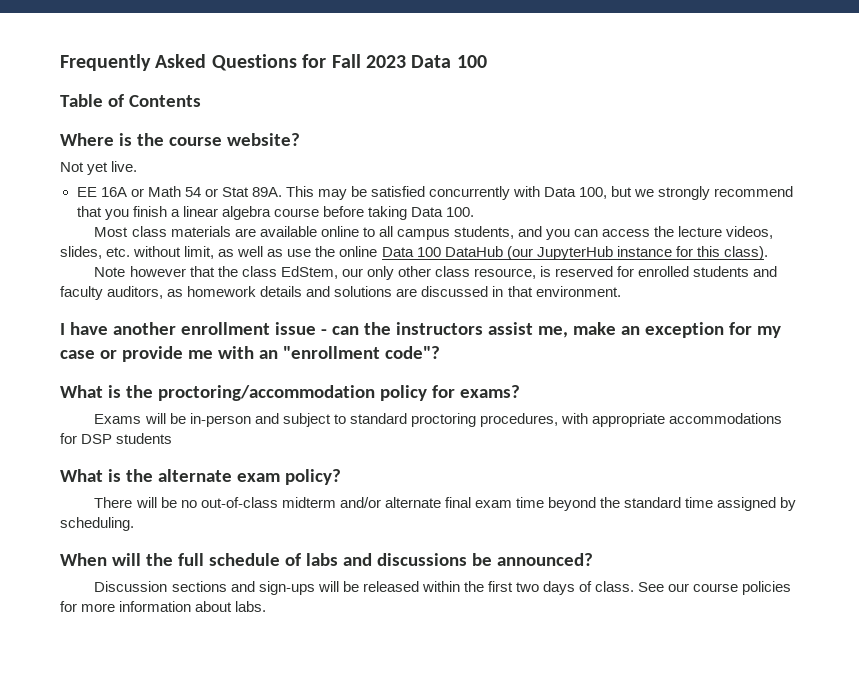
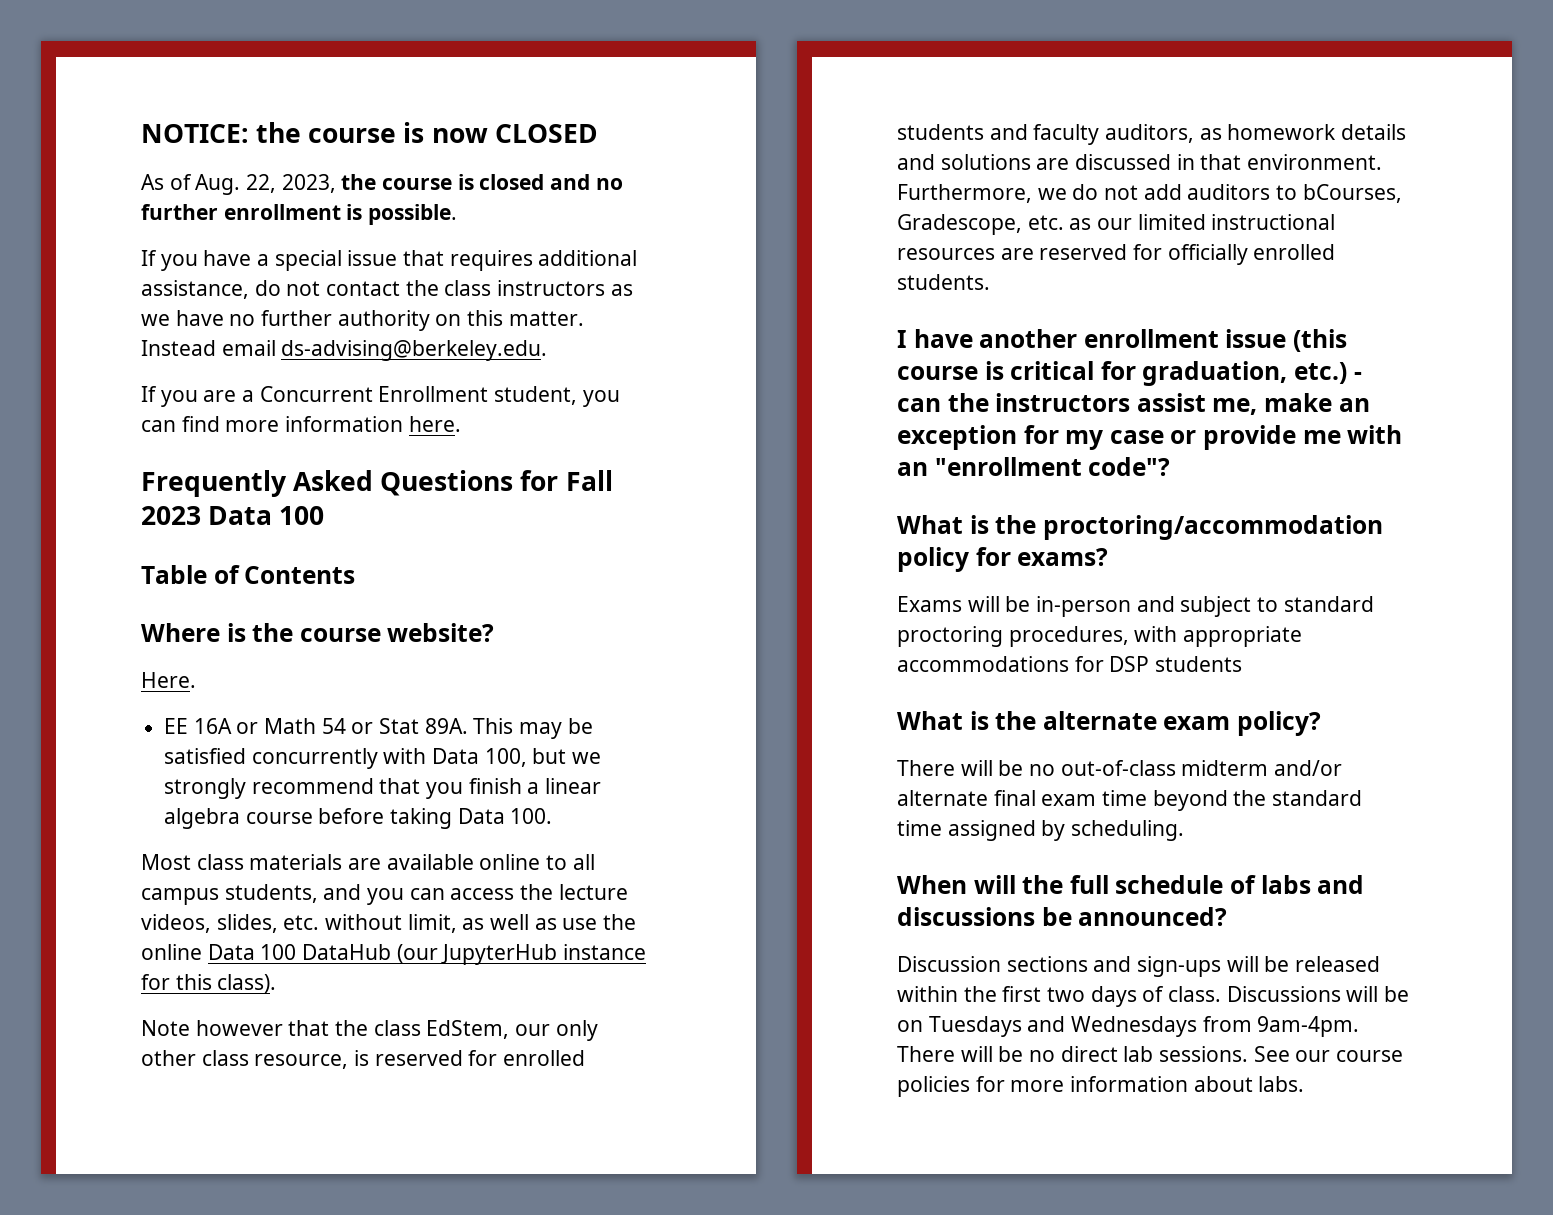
+ NOTICE: the course is now CLOSED
+ As of Aug. 22, 2023, the course is closed and no further enrollment is possible.
+ If you have a special issue that requires additional assistance, do not contact the class instructors as we have no further authority on this matter. Instead email ds-advising@berkeley.edu.
+ If you are a Concurrent Enrollment student, you can find more information here.
- Not yet live.
+ Here.
+ Furthermore, we do not add auditors to bCourses, Gradescope, etc. as our limited instructional resources are reserved for officially enrolled students.
- I have another enrollment issue - can the instructors assist me, make an exception for my case or provide me with an "enrollment code"?
+ I have another enrollment issue (this course is critical for graduation, etc.) - can the instructors assist me, make an exception for my case or provide me with an "enrollment code"?
+ Discussions will be on Tuesdays and Wednesdays from 9am-4pm. There will be no direct lab sessions.

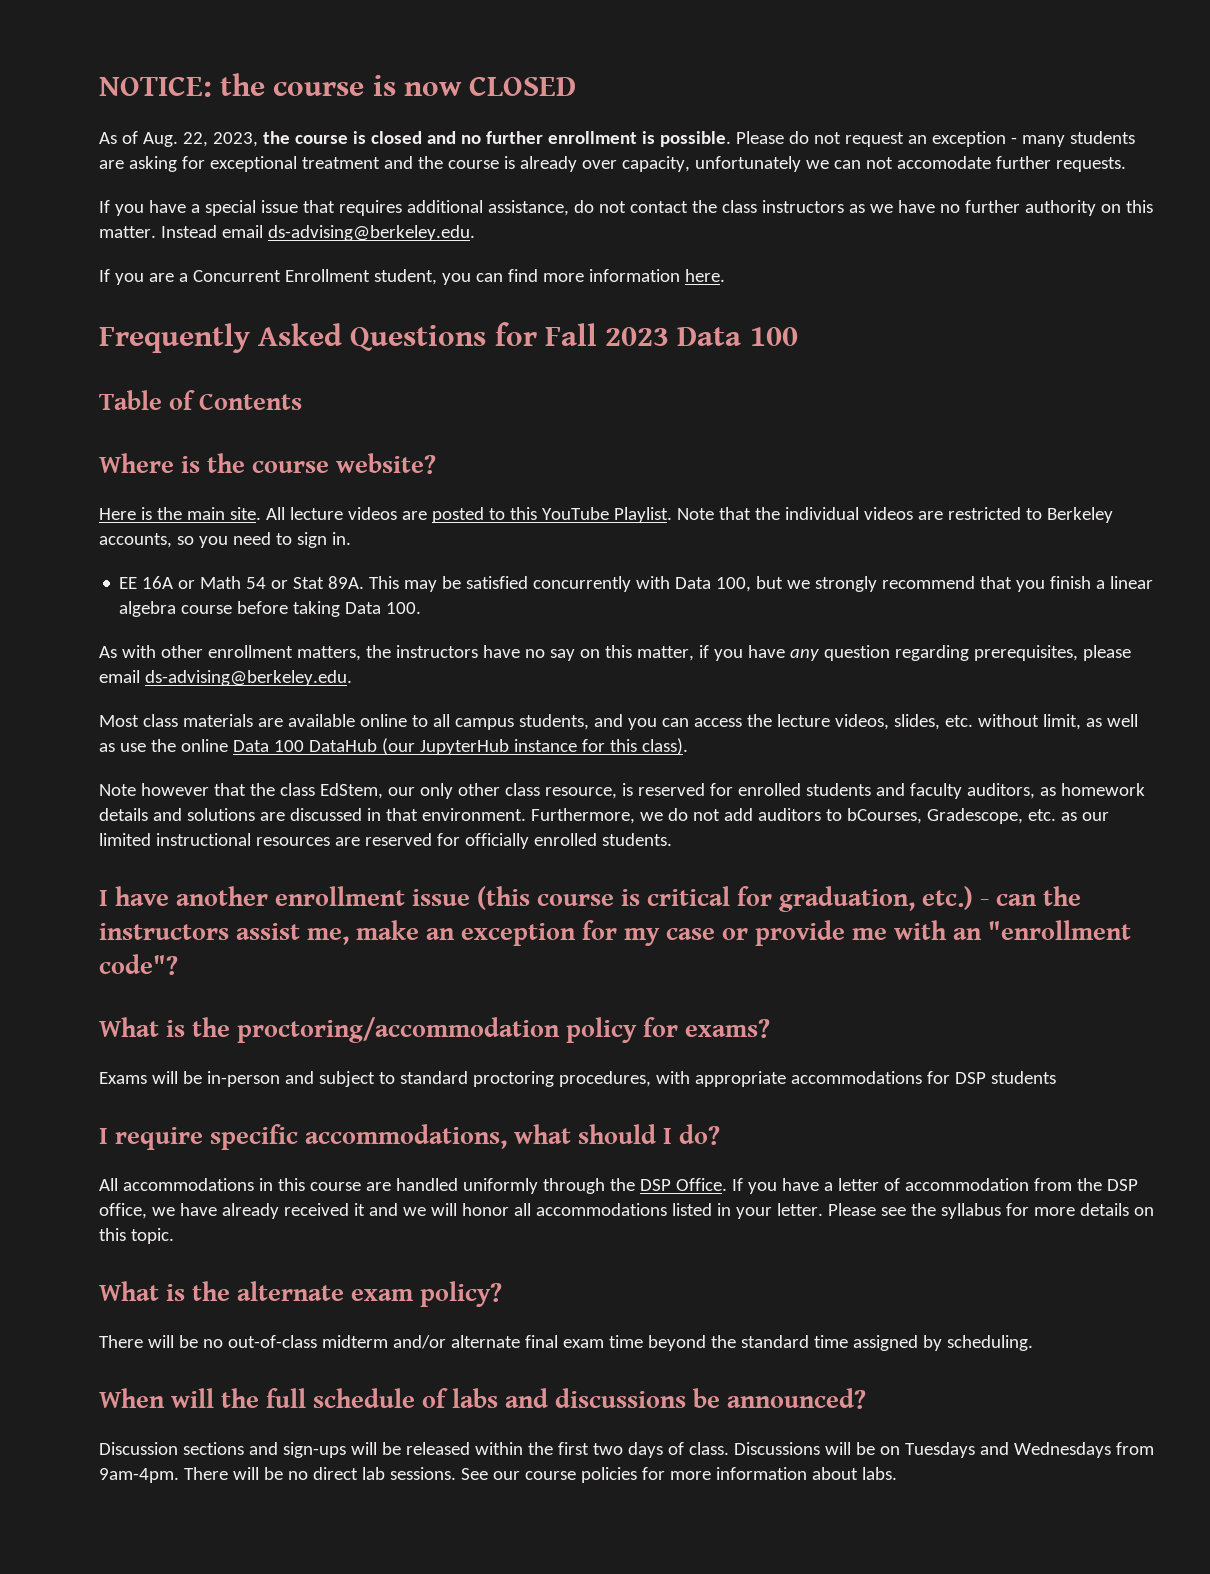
+ Please do not request an exception - many students are asking for exceptional treatment and the course is already over capacity, unfortunately we can not accomodate further requests.
- Here.
+ Here is the main site. All lecture videos are posted to this YouTube Playlist. Note that the individual videos are restricted to Berkeley accounts, so you need to sign in.
+ As with other enrollment matters, the instructors have no say on this matter, if you have any question regarding prerequisites, please email ds-advising@berkeley.edu.
+ I require specific accommodations, what should I do?
+ All accommodations in this course are handled uniformly through the DSP Office. If you have a letter of accommodation from the DSP office, we have already received it and we will honor all accommodations listed in your letter. Please see the syllabus for more details on this topic.

